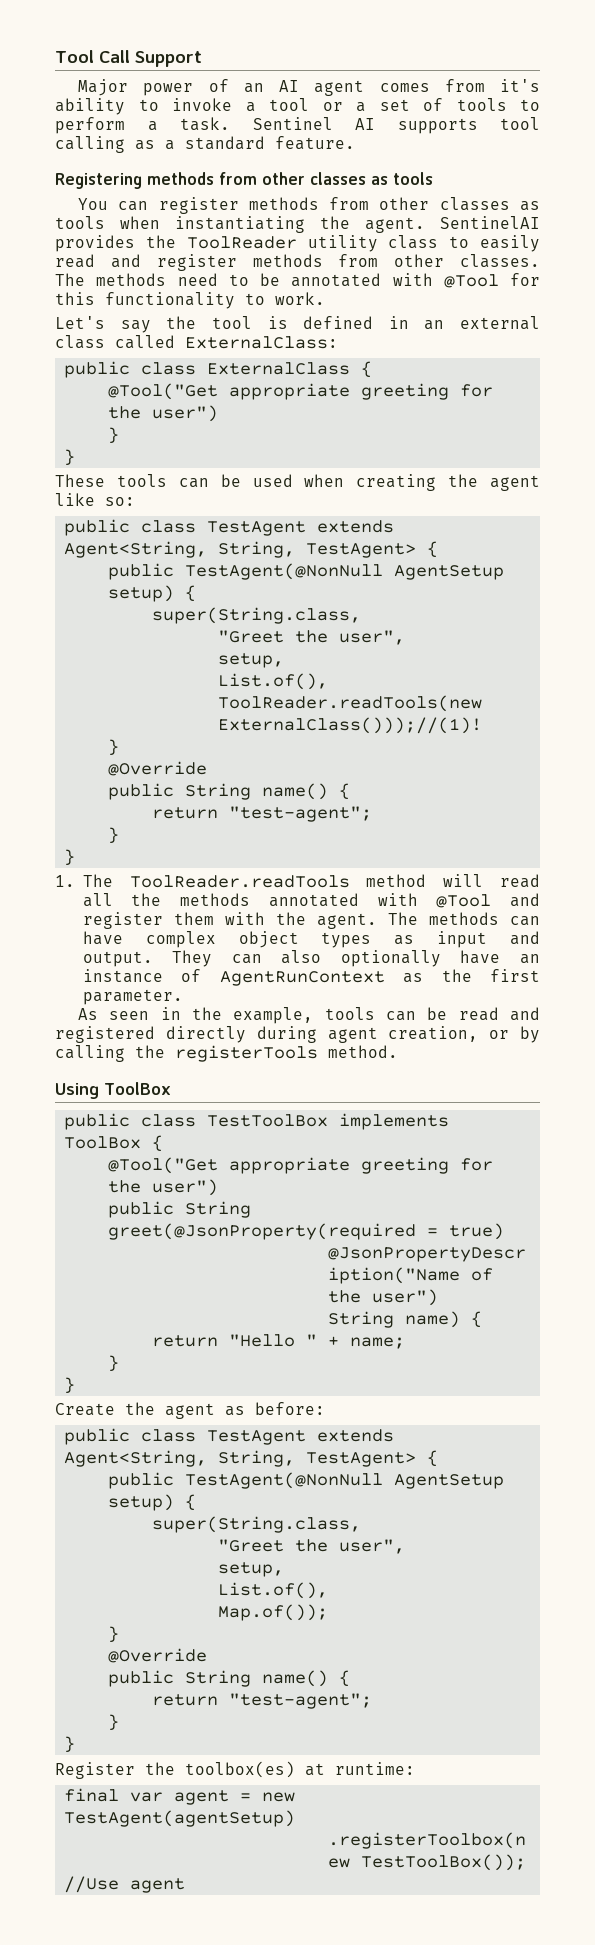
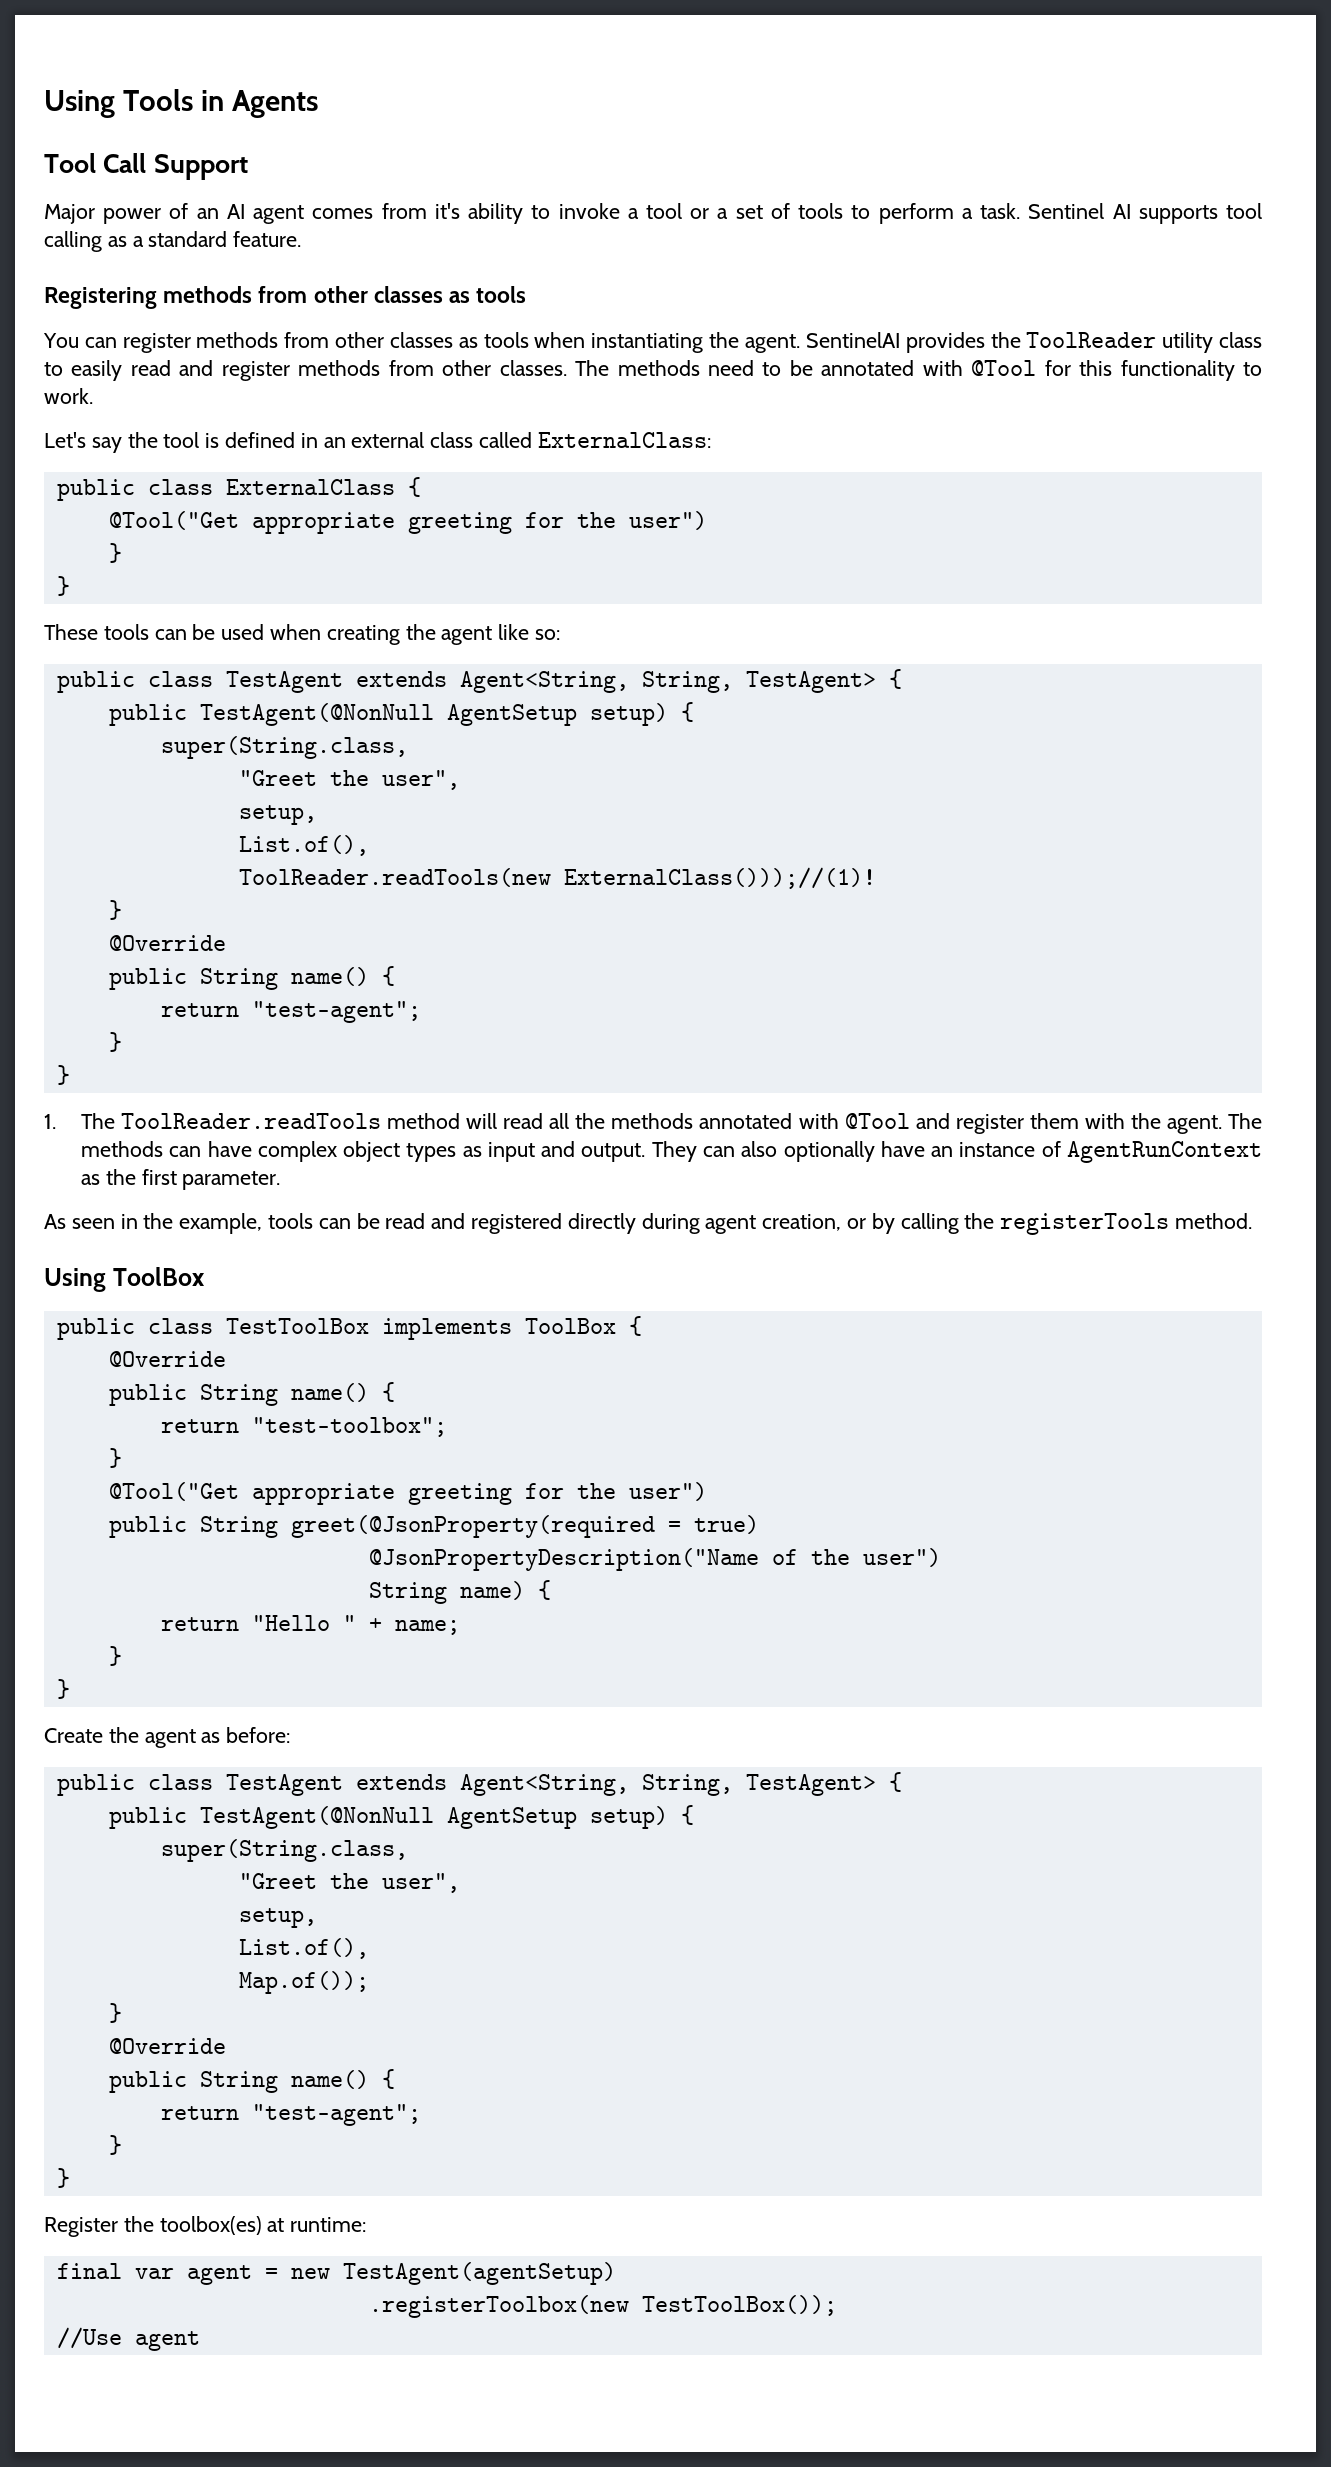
+ Using Tools in Agents
  public class TestToolBox implements ToolBox {
+ @Override
+ public String name() {
+ return "test-toolbox";
+ }

